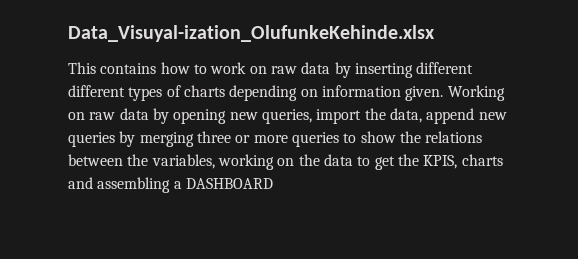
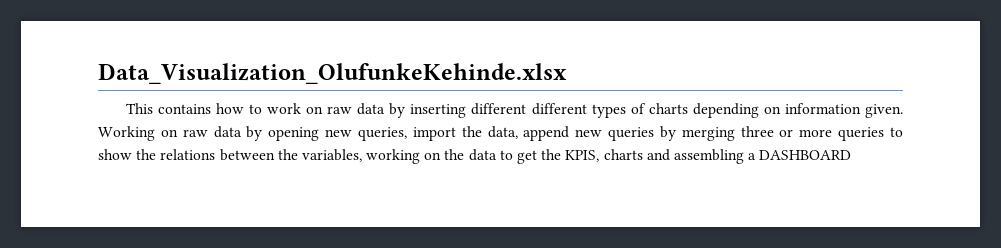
- Data_Visuyal-ization_OlufunkeKehinde.xlsx
+ Data_Visualization_OlufunkeKehinde.xlsx

